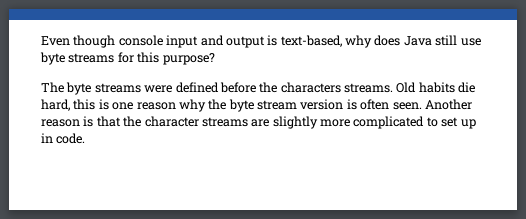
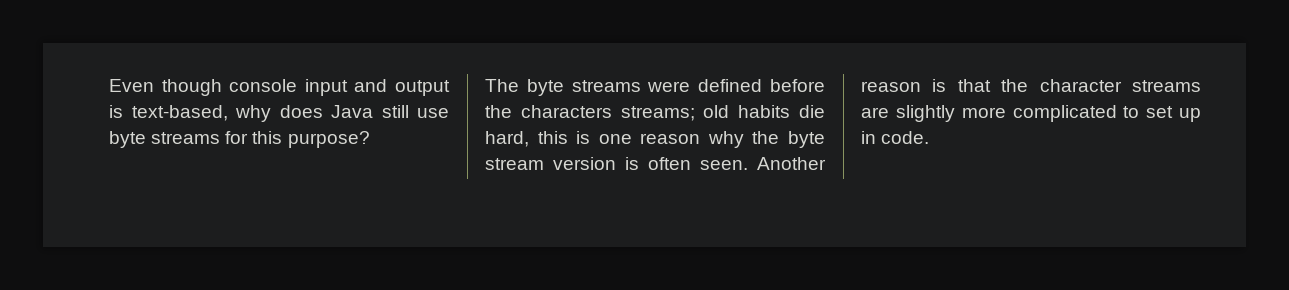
- The byte streams were defined before the characters streams. Old habits die hard, this is one reason why the byte stream version is often seen.
+ The byte streams were defined before the characters streams; old habits die hard, this is one reason why the byte stream version is often seen.

